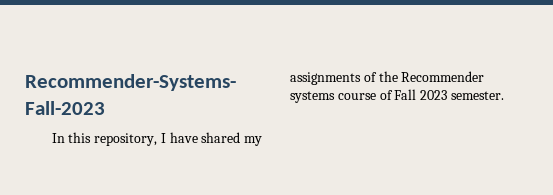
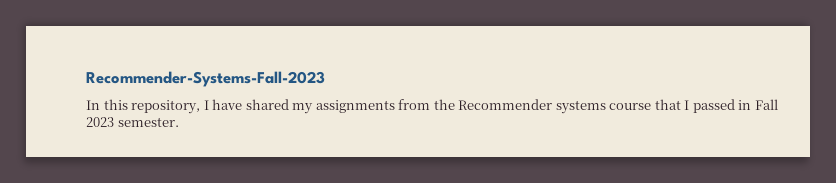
- In this repository, I have shared my assignments of the Recommender systems course of Fall 2023 semester.
+ In this repository, I have shared my assignments from the Recommender systems course that I passed in Fall 2023 semester.

